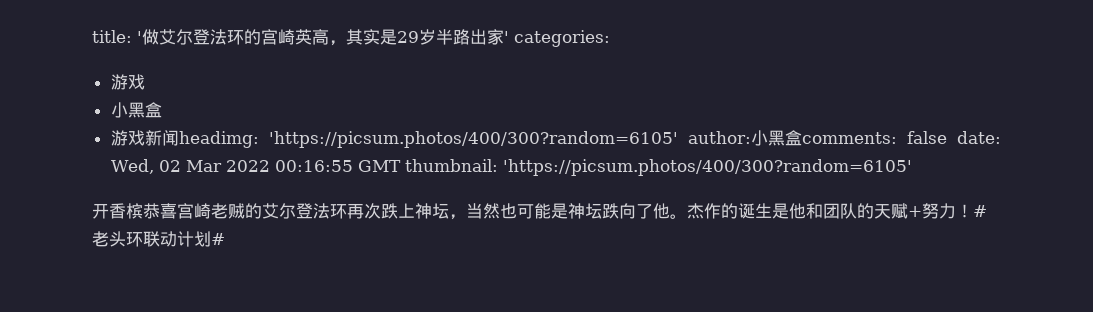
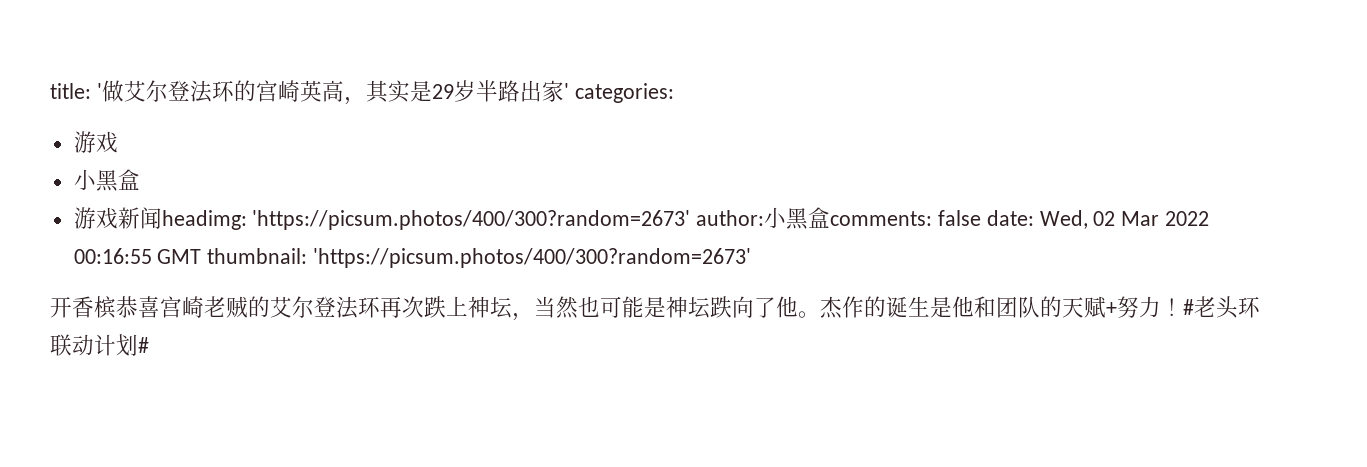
- 游戏新闻headimg: 'https://picsum.photos/400/300?random=6105' author:小黑盒comments: false date: Wed, 02 Mar 2022 00:16:55 GMT thumbnail: 'https://picsum.photos/400/300?random=6105'
+ 游戏新闻headimg: 'https://picsum.photos/400/300?random=2673' author:小黑盒comments: false date: Wed, 02 Mar 2022 00:16:55 GMT thumbnail: 'https://picsum.photos/400/300?random=2673'

